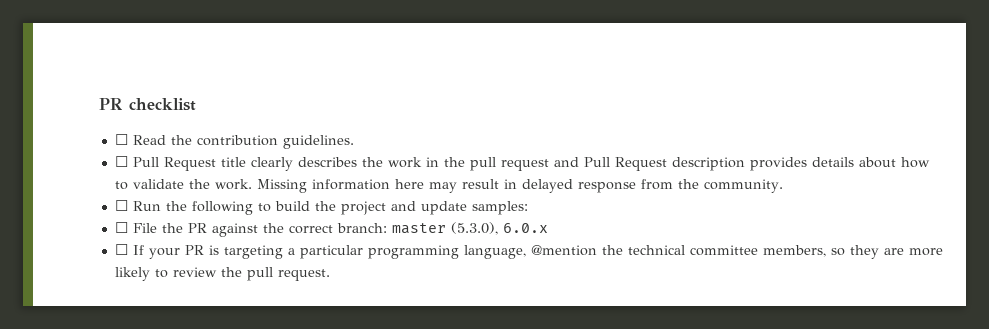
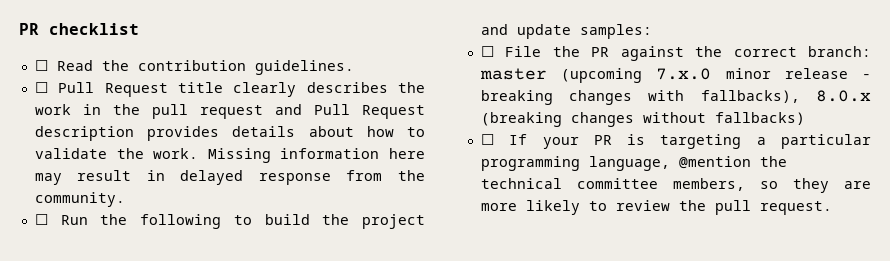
- ☐ File the PR against the correct branch: master (5.3.0), 6.0.x
+ ☐ File the PR against the correct branch: master (upcoming 7.x.0 minor release - breaking changes with fallbacks), 8.0.x (breaking changes without fallbacks)

